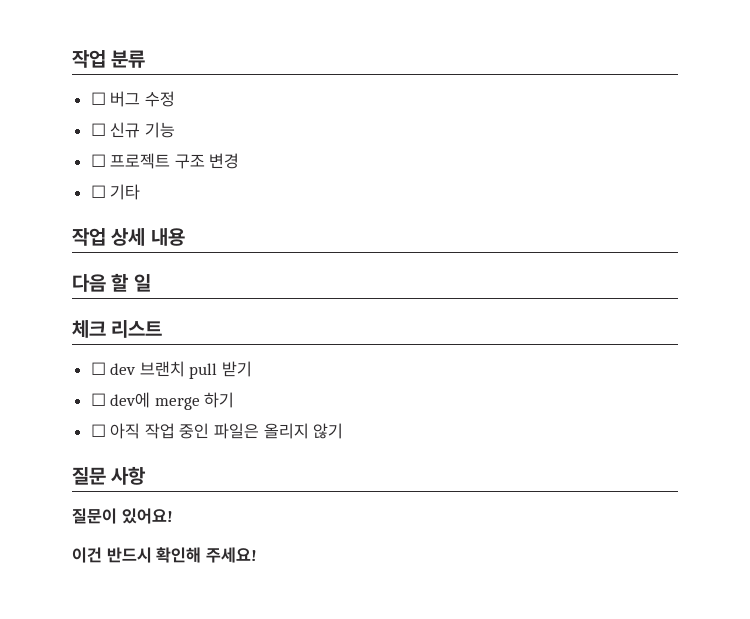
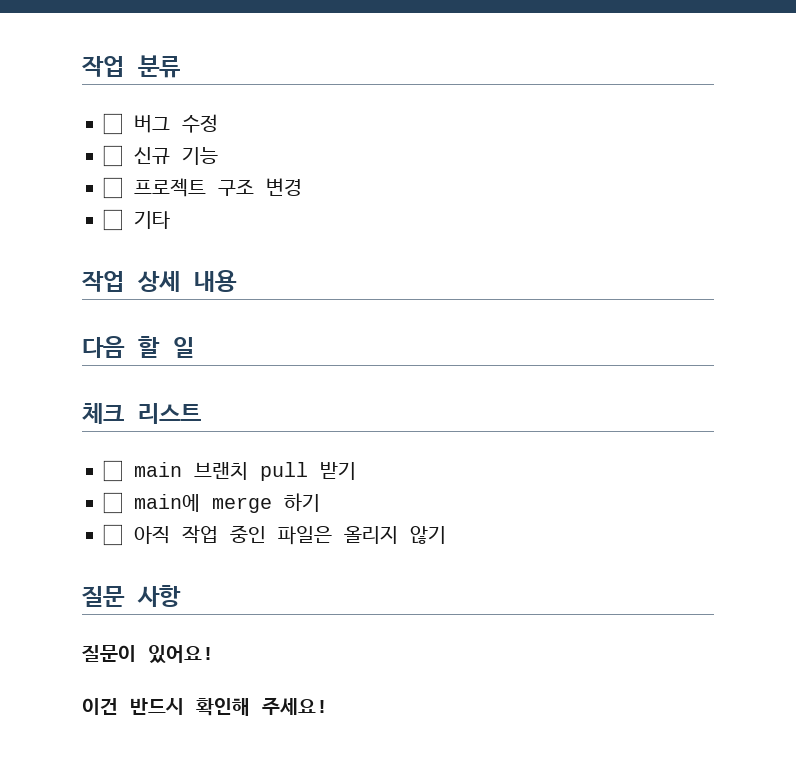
- ☐ dev 브랜치 pull 받기
+ ☐ main 브랜치 pull 받기
- ☐ dev에 merge 하기
+ ☐ main에 merge 하기

